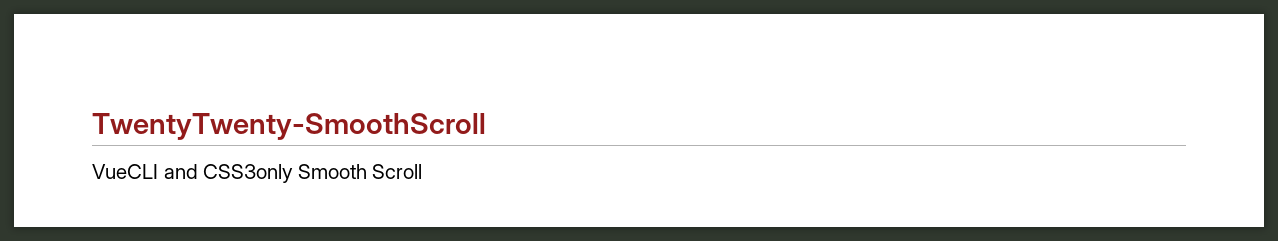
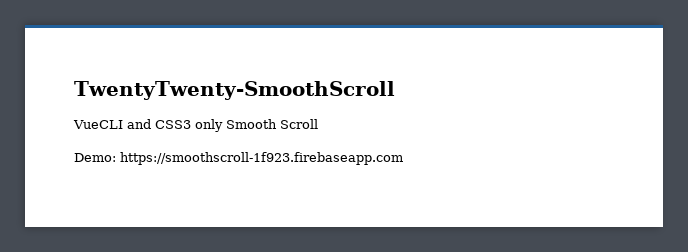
- VueCLI and CSS3only Smooth Scroll
+ VueCLI and CSS3 only Smooth Scroll
+ Demo: https://smoothscroll-1f923.firebaseapp.com

